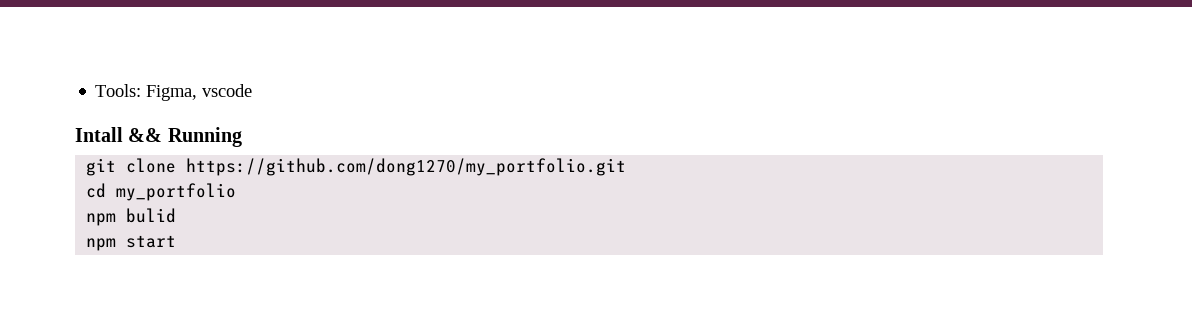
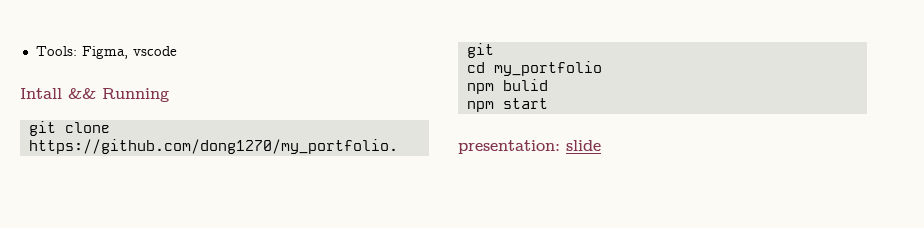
+ presentation: slide

